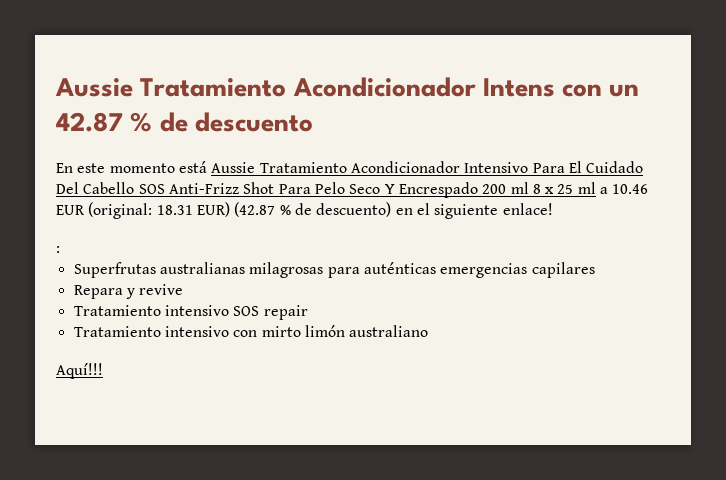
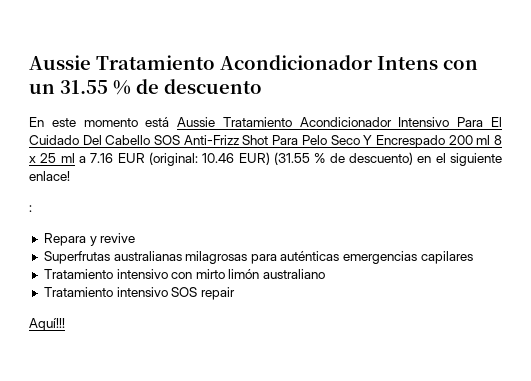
- Aussie Tratamiento Acondicionador Intens con un 42.87 % de descuento
+ Aussie Tratamiento Acondicionador Intens con un 31.55 % de descuento
- En este momento está Aussie Tratamiento Acondicionador Intensivo Para El Cuidado Del Cabello SOS Anti-Frizz Shot Para Pelo Seco Y Encrespado 200 ml 8 x 25 ml a 10.46 EUR (original: 18.31 EUR) (42.87 % de descuento) en el siguiente enlace!
+ En este momento está Aussie Tratamiento Acondicionador Intensivo Para El Cuidado Del Cabello SOS Anti-Frizz Shot Para Pelo Seco Y Encrespado 200 ml 8 x 25 ml a 7.16 EUR (original: 10.46 EUR) (31.55 % de descuento) en el siguiente enlace!
+ Repara y revive
- Repara y revive
- Tratamiento intensivo SOS repair
+ Tratamiento intensivo SOS repair

